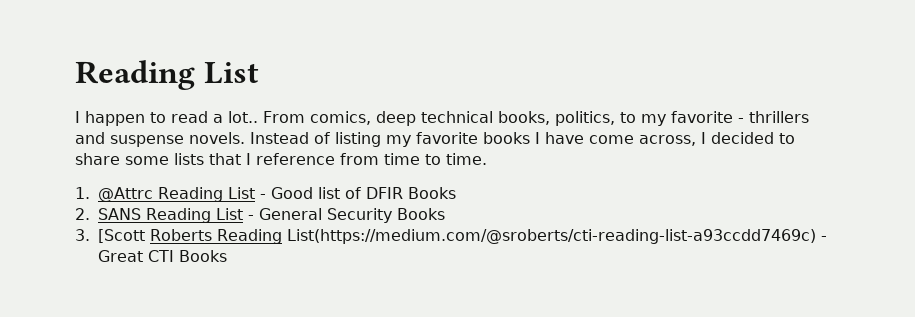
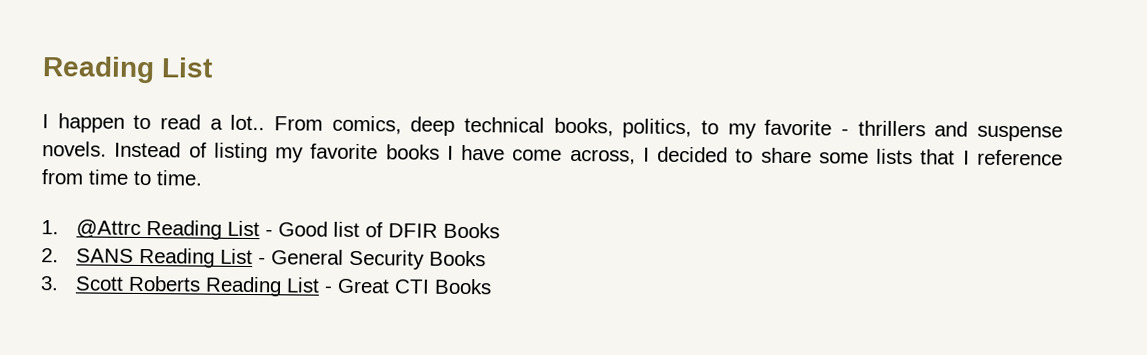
- 3. [Scott Roberts Reading List(https://medium.com/@sroberts/cti-reading-list-a93ccdd7469c) - Great CTI Books
+ 3. Scott Roberts Reading List - Great CTI Books

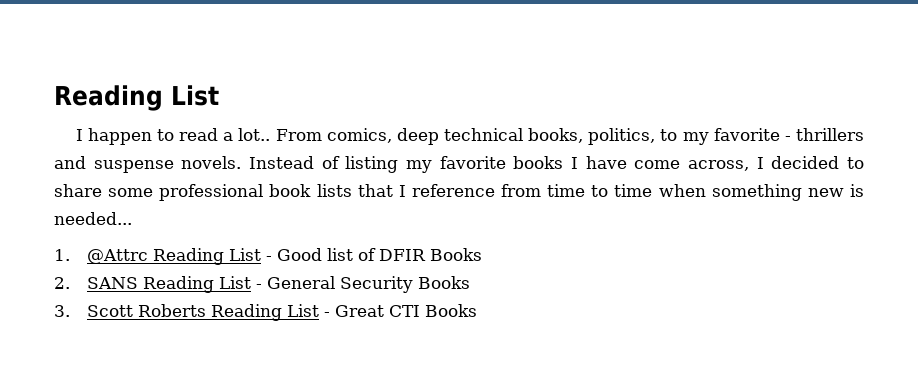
- Instead of listing my favorite books I have come across, I decided to share some lists that I reference from time to time.
+ Instead of listing my favorite books I have come across, I decided to share some professional book lists that I reference from time to time when something new is needed...

